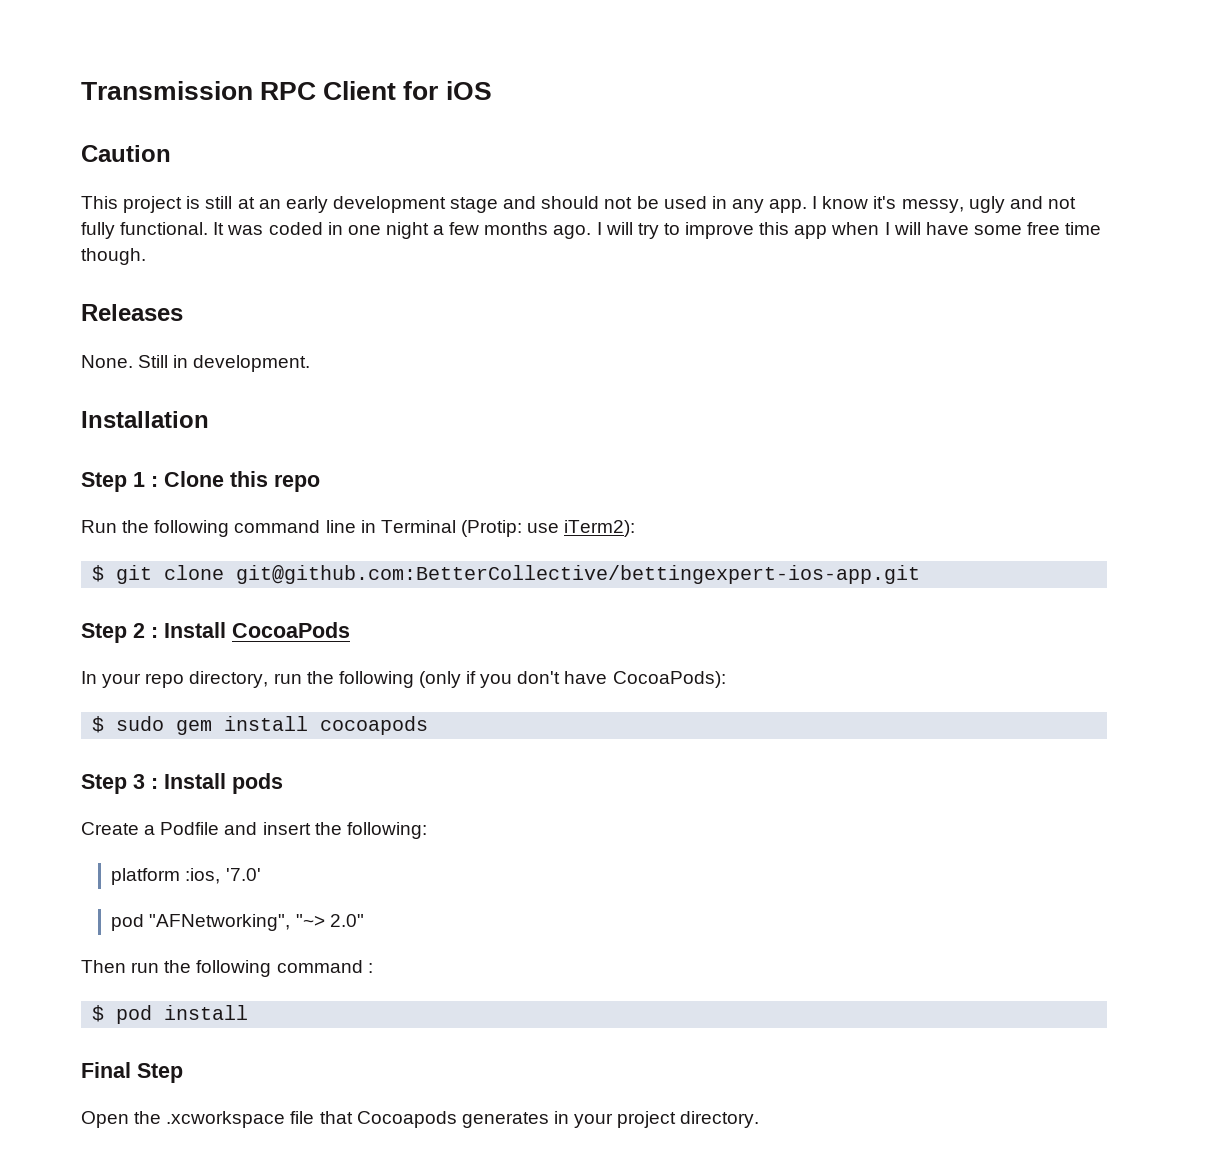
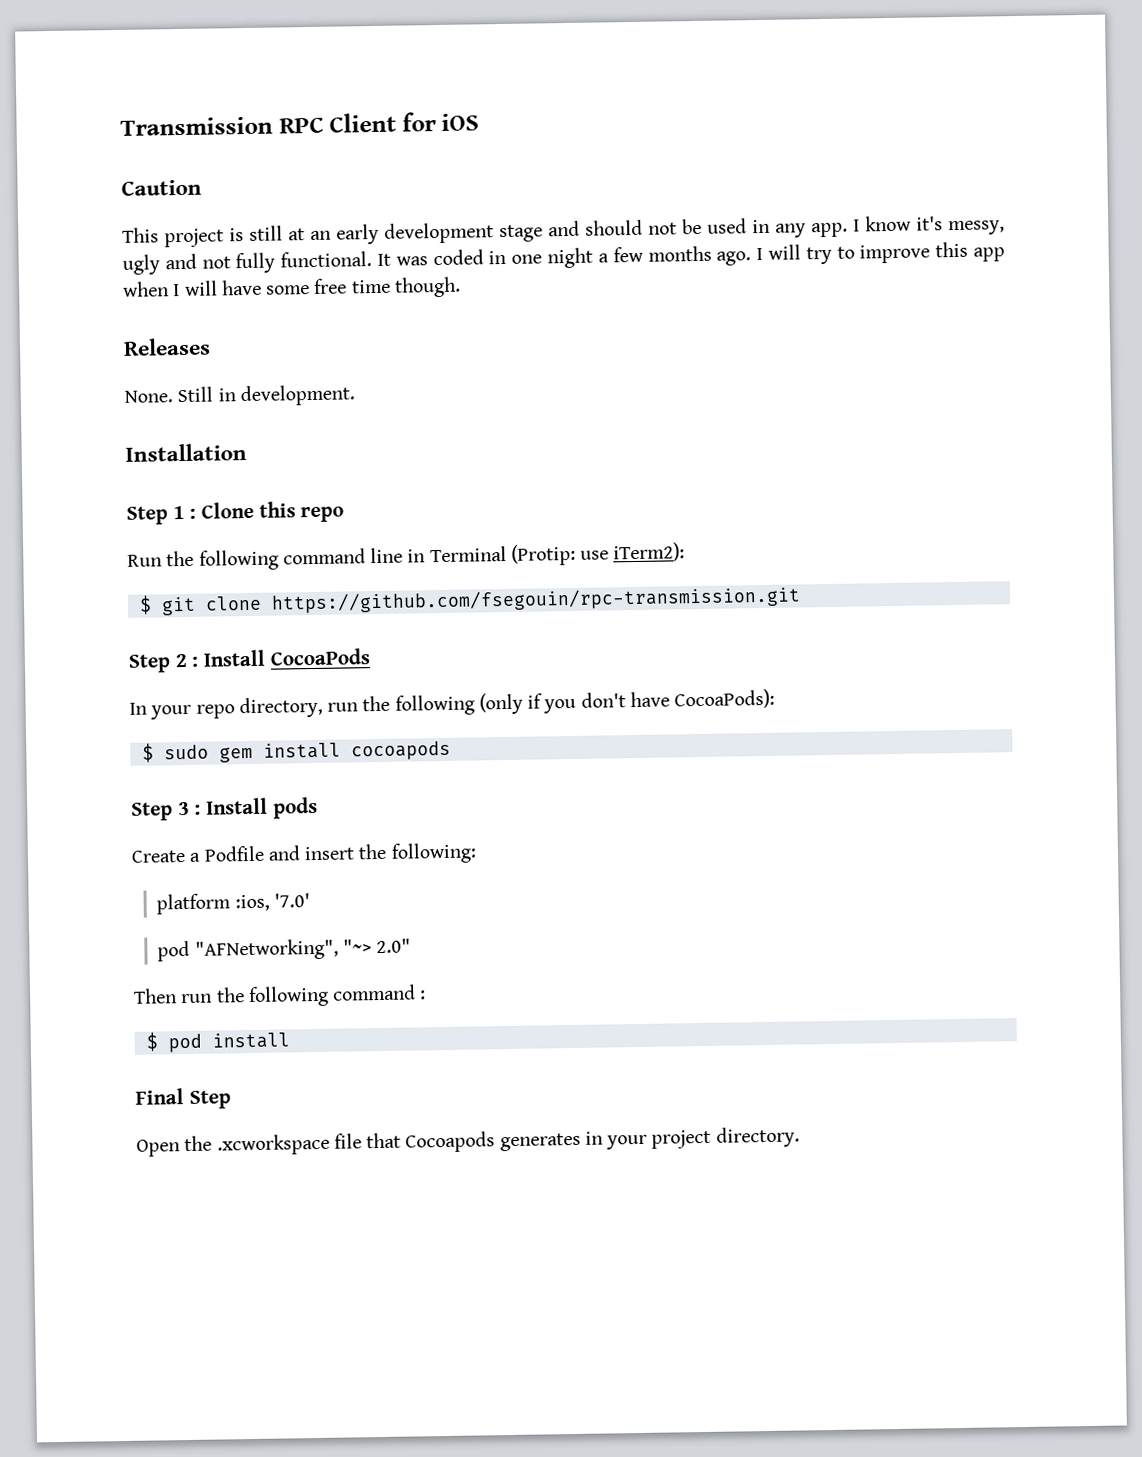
- $ git clone git@github.com:BetterCollective/bettingexpert-ios-app.git
+ $ git clone https://github.com/fsegouin/rpc-transmission.git

